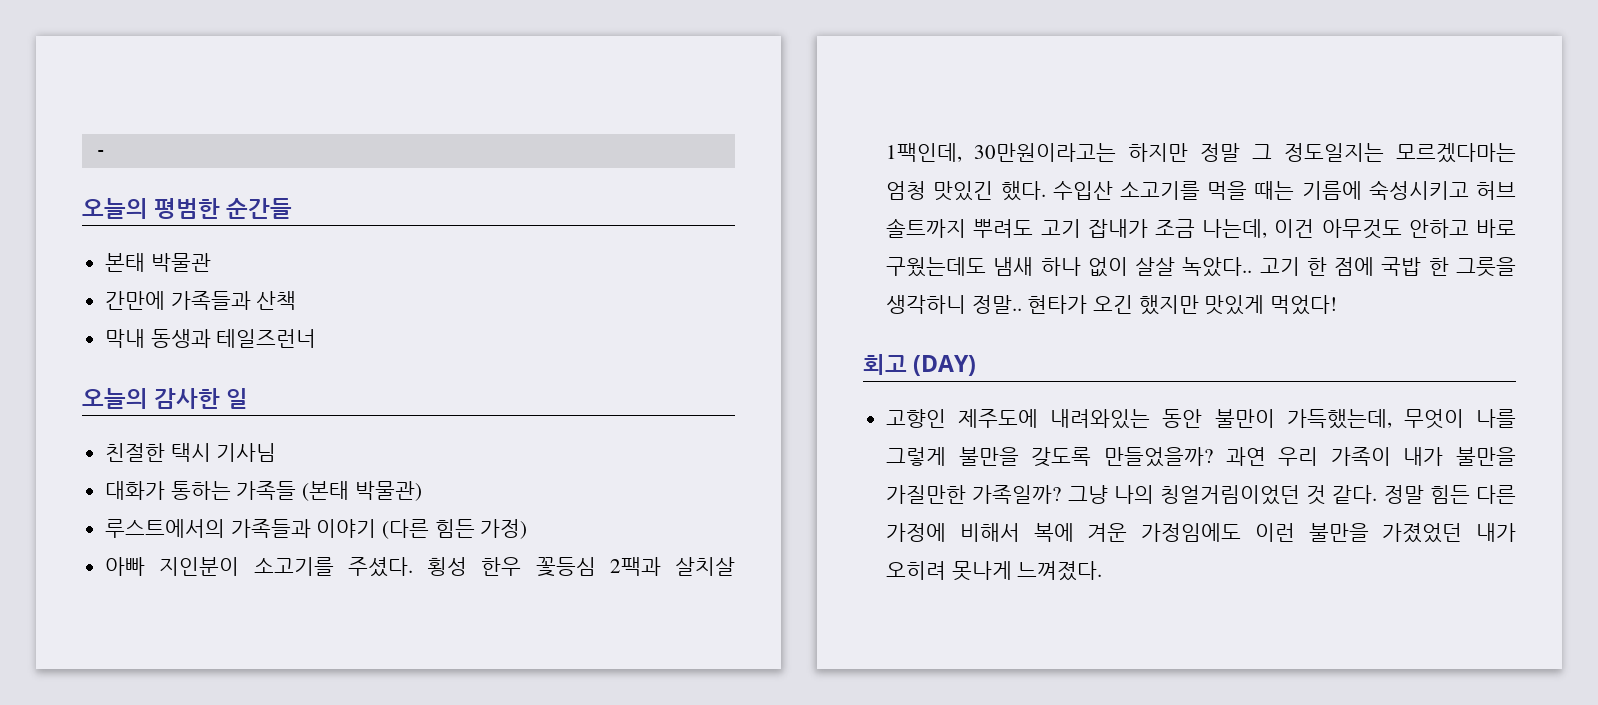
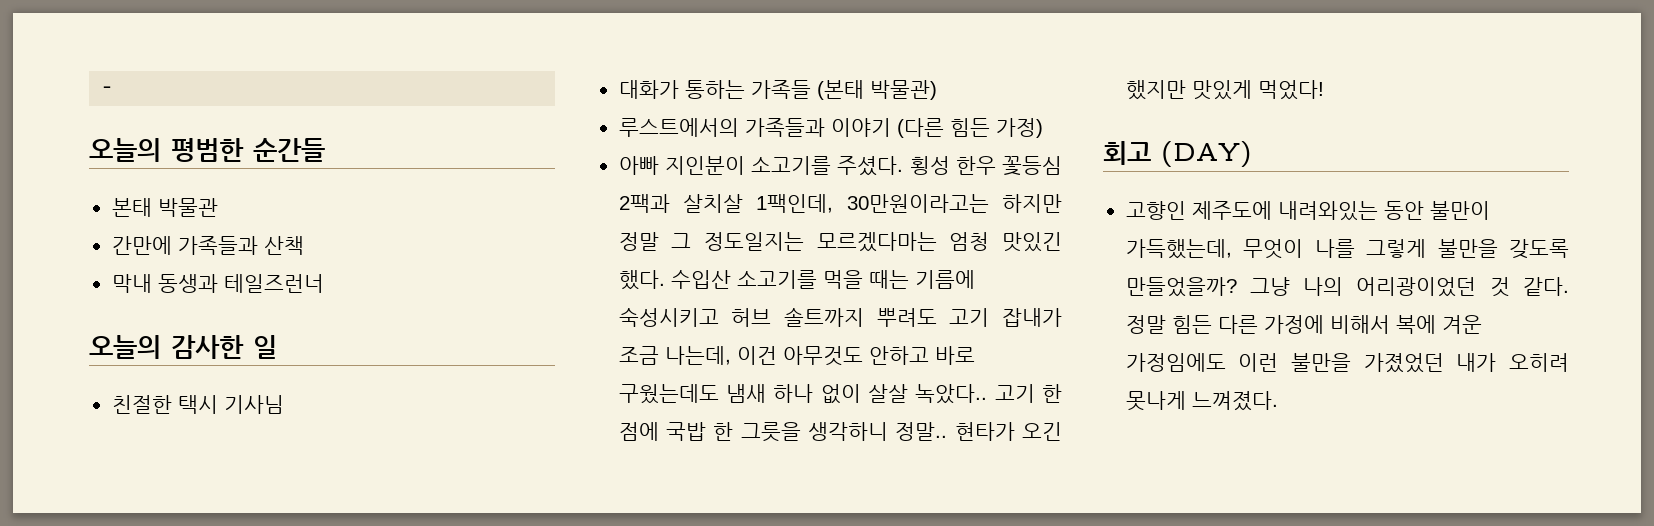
- 과연 우리 가족이 내가 불만을 가질만한 가족일까?
- 그냥 나의 칭얼거림이었던 것 같다.
+ 그냥 나의 어리광이었던 것 같다.

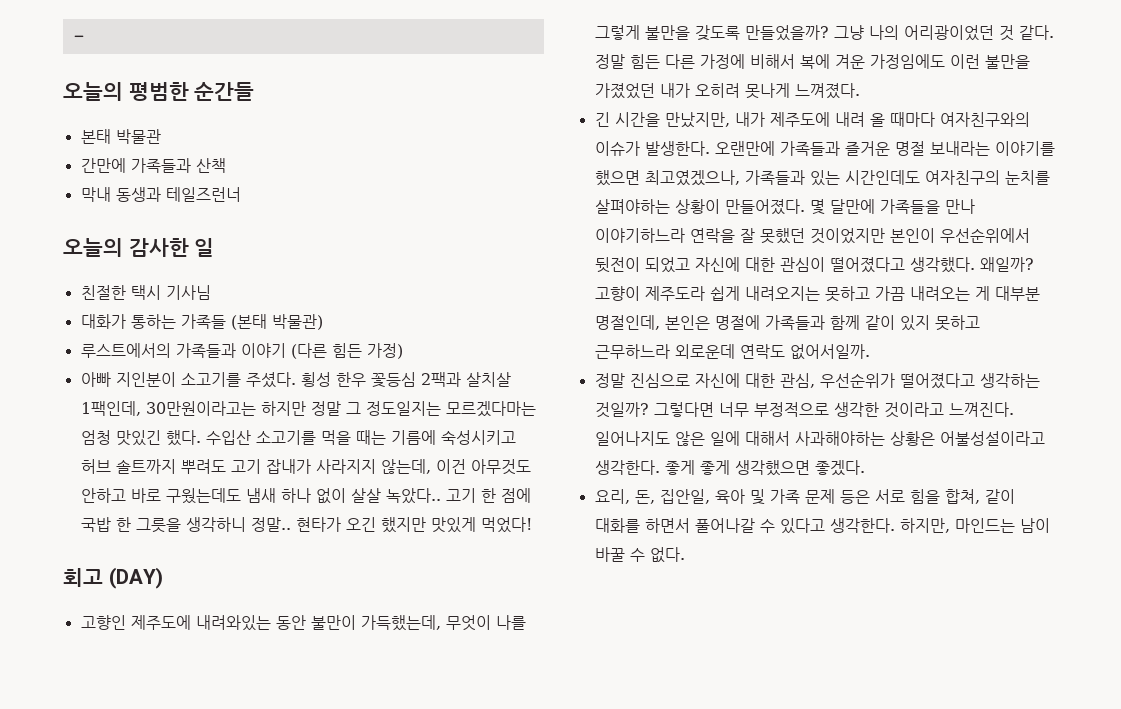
- 수입산 소고기를 먹을 때는 기름에 숙성시키고 허브 솔트까지 뿌려도 고기 잡내가 조금 나는데, 이건 아무것도 안하고 바로 구웠는데도 냄새 하나 없이 살살 녹았다..
+ 수입산 소고기를 먹을 때는 기름에 숙성시키고 허브 솔트까지 뿌려도 고기 잡내가 사라지지 않는데, 이건 아무것도 안하고 바로 구웠는데도 냄새 하나 없이 살살 녹았다..
+ 긴 시간을 만났지만, 내가 제주도에 내려 올 때마다 여자친구와의 이슈가 발생한다. 오랜만에 가족들과 즐거운 명절 보내라는 이야기를 했으면 최고였겠으나, 가족들과 있는 시간인데도 여자친구의 눈치를 살펴야하는 상황이 만들어졌다. 몇 달만에 가족들을 만나 이야기하느라 연락을 잘 못했던 것이었지만 본인이 우선순위에서 뒷전이 되었고 자신에 대한 관심이 떨어졌다고 생각했다. 왜일까? 고향이 제주도라 쉽게 내려오지는 못하고 가끔 내려오는 게 대부분 명절인데, 본인은 명절에 가족들과 함께 같이 있지 못하고 근무하느라 외로운데 연락도 없어서일까.
+ 정말 진심으로 자신에 대한 관심, 우선순위가 떨어졌다고 생각하는 것일까? 그렇다면 너무 부정적으로 생각한 것이라고 느껴진다. 일어나지도 않은 일에 대해서 사과해야하는 상황은 어불성설이라고 생각한다. 좋게 좋게 생각했으면 좋겠다.
+ 요리, 돈, 집안일, 육아 및 가족 문제 등은 서로 힘을 합쳐, 같이 대화를 하면서 풀어나갈 수 있다고 생각한다. 하지만, 마인드는 남이 바꿀 수 없다.

